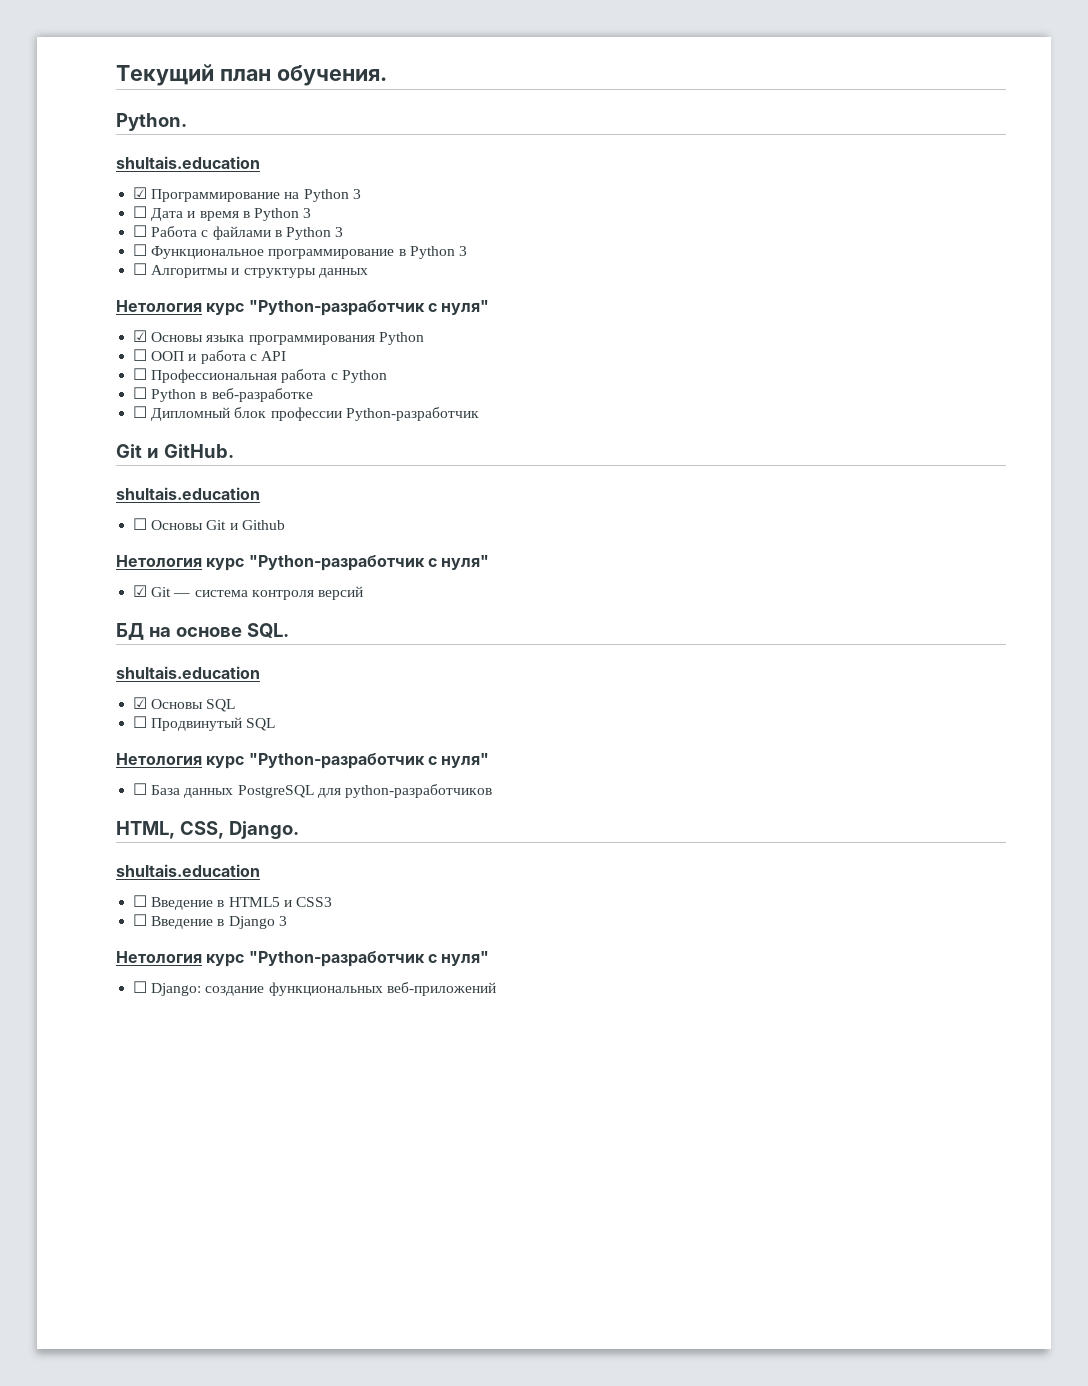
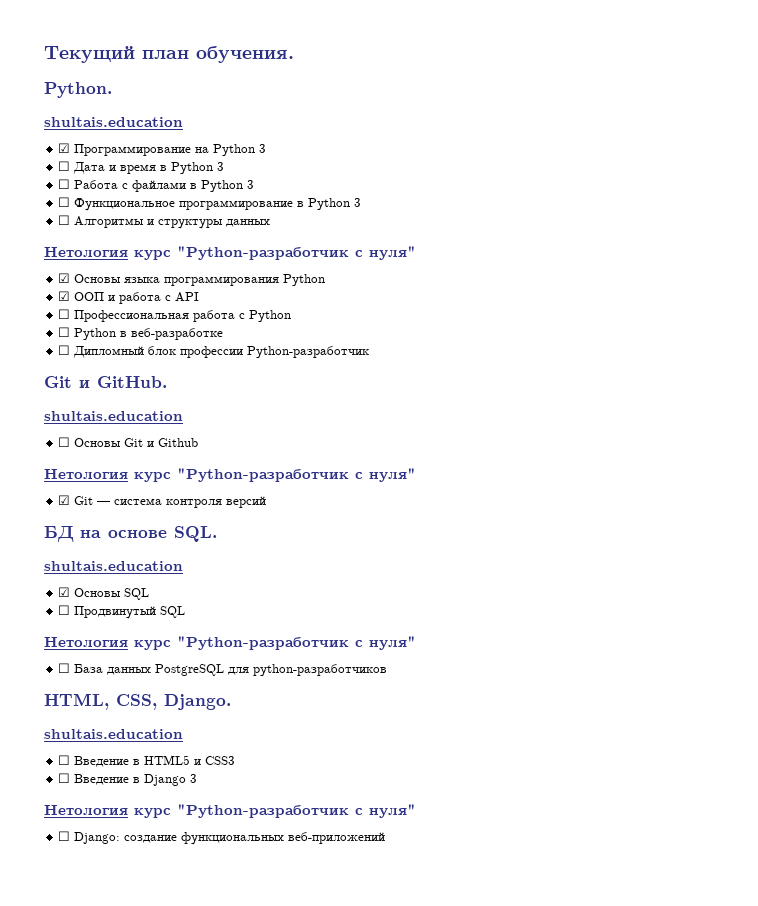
- ☐ ООП и работа с API
+ ☑ ООП и работа с API

